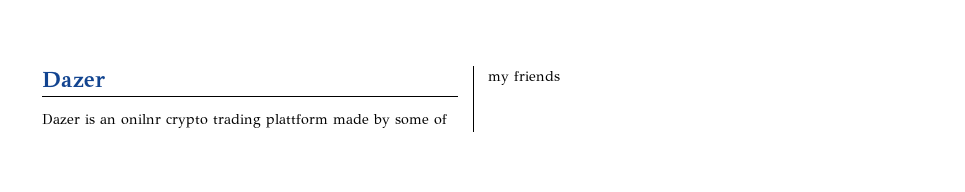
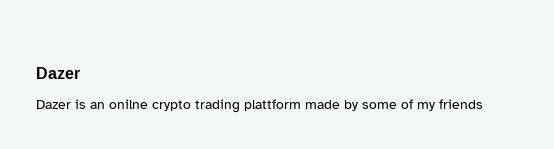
- Dazer is an onilnr crypto trading plattform made by some of my friends
+ Dazer is an onilne crypto trading plattform made by some of my friends

